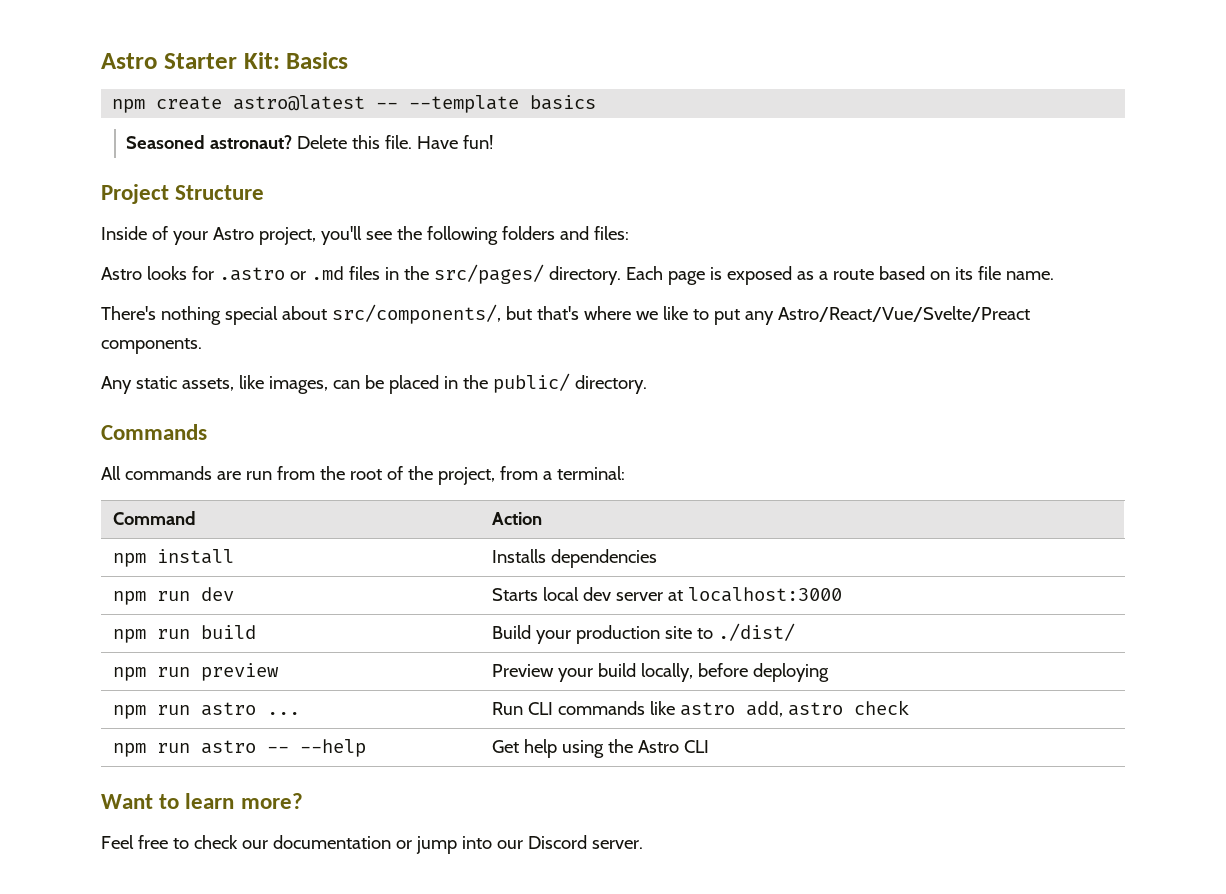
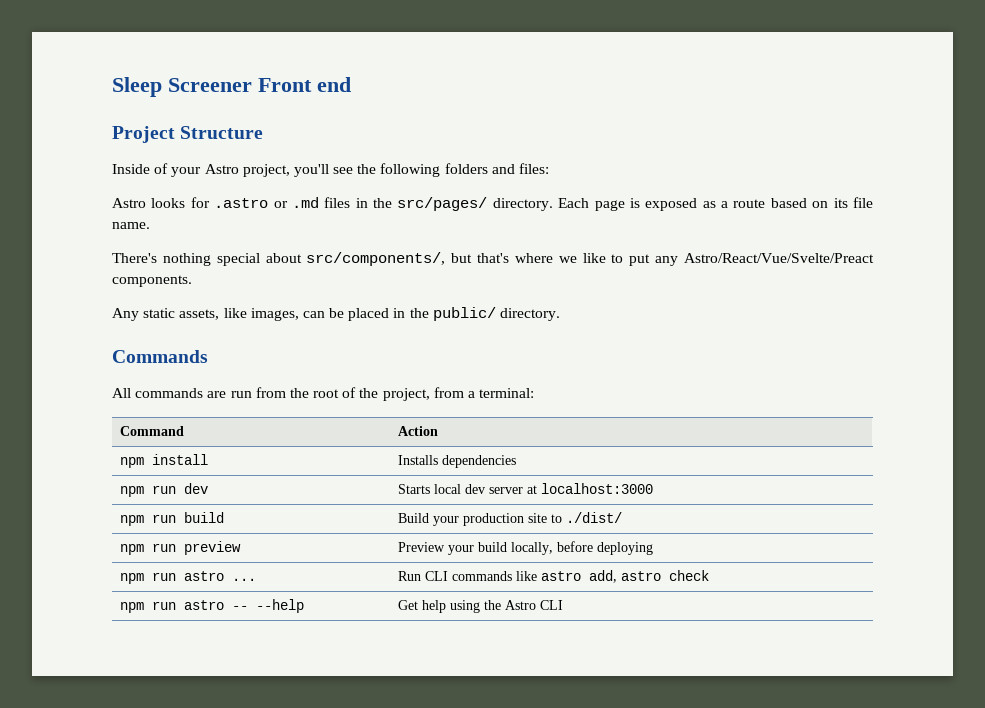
- Astro Starter Kit: Basics
- npm create astro@latest -- --template basics
- Seasoned astronaut? Delete this file. Have fun!
+ Sleep Screener Front end
- Want to learn more?
- Feel free to check our documentation or jump into our Discord server.

